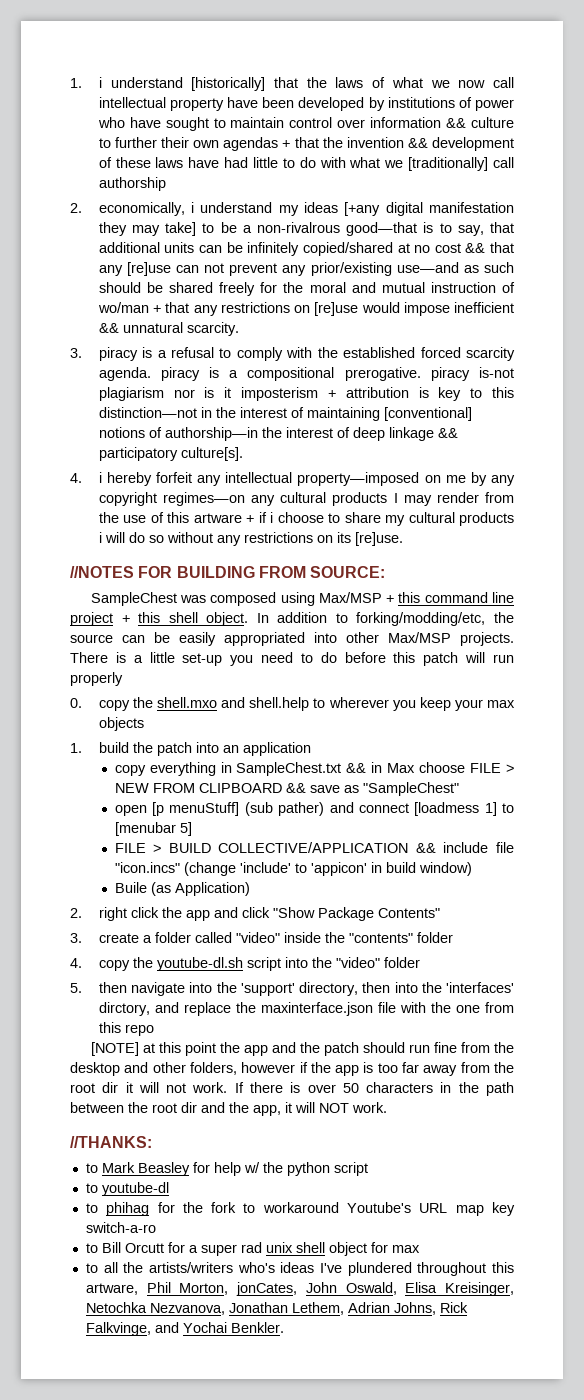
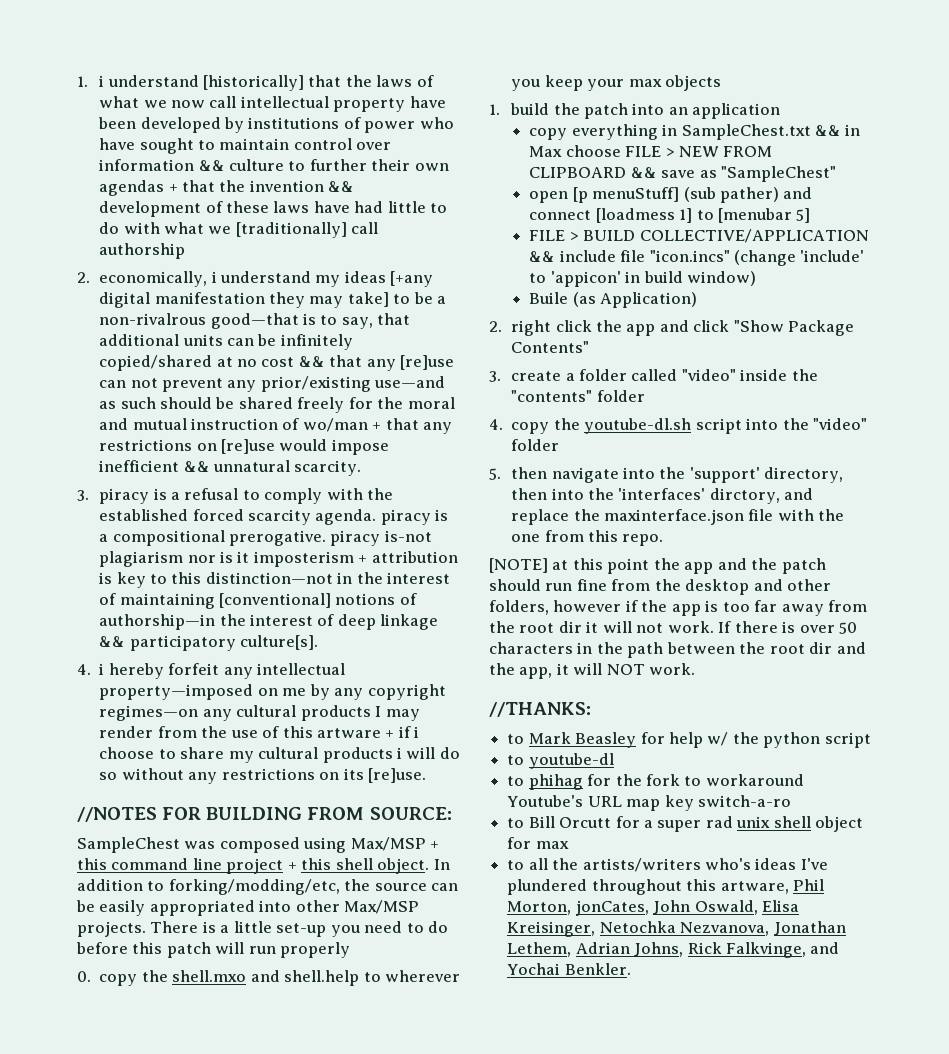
- 5. then navigate into the 'support' directory, then into the 'interfaces' dirctory, and replace the maxinterface.json file with the one from this repo
+ 5. then navigate into the 'support' directory, then into the 'interfaces' dirctory, and replace the maxinterface.json file with the one from this repo.

